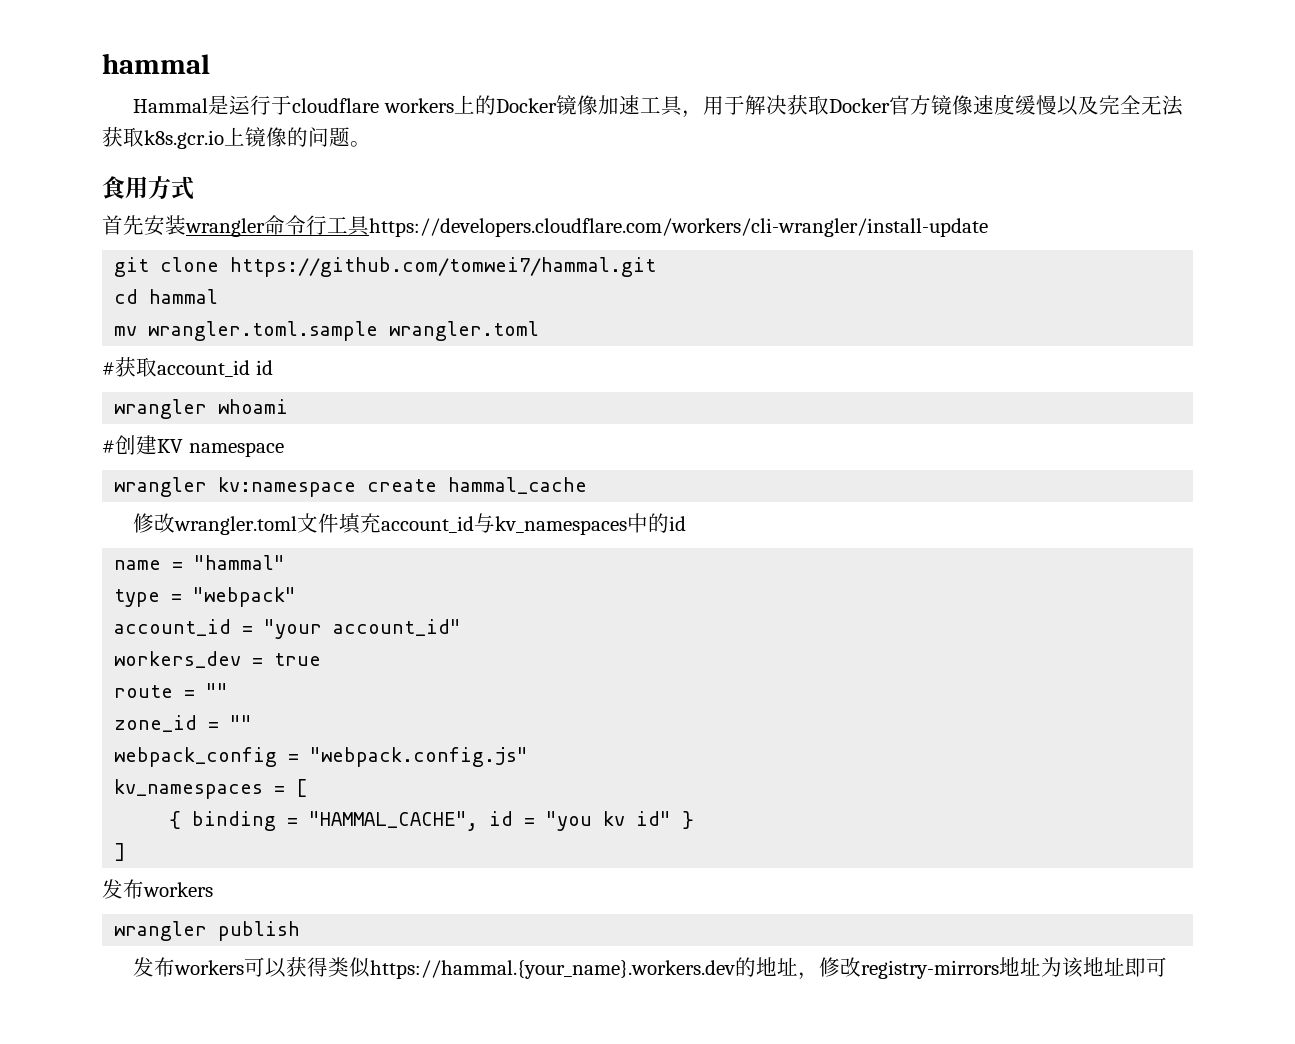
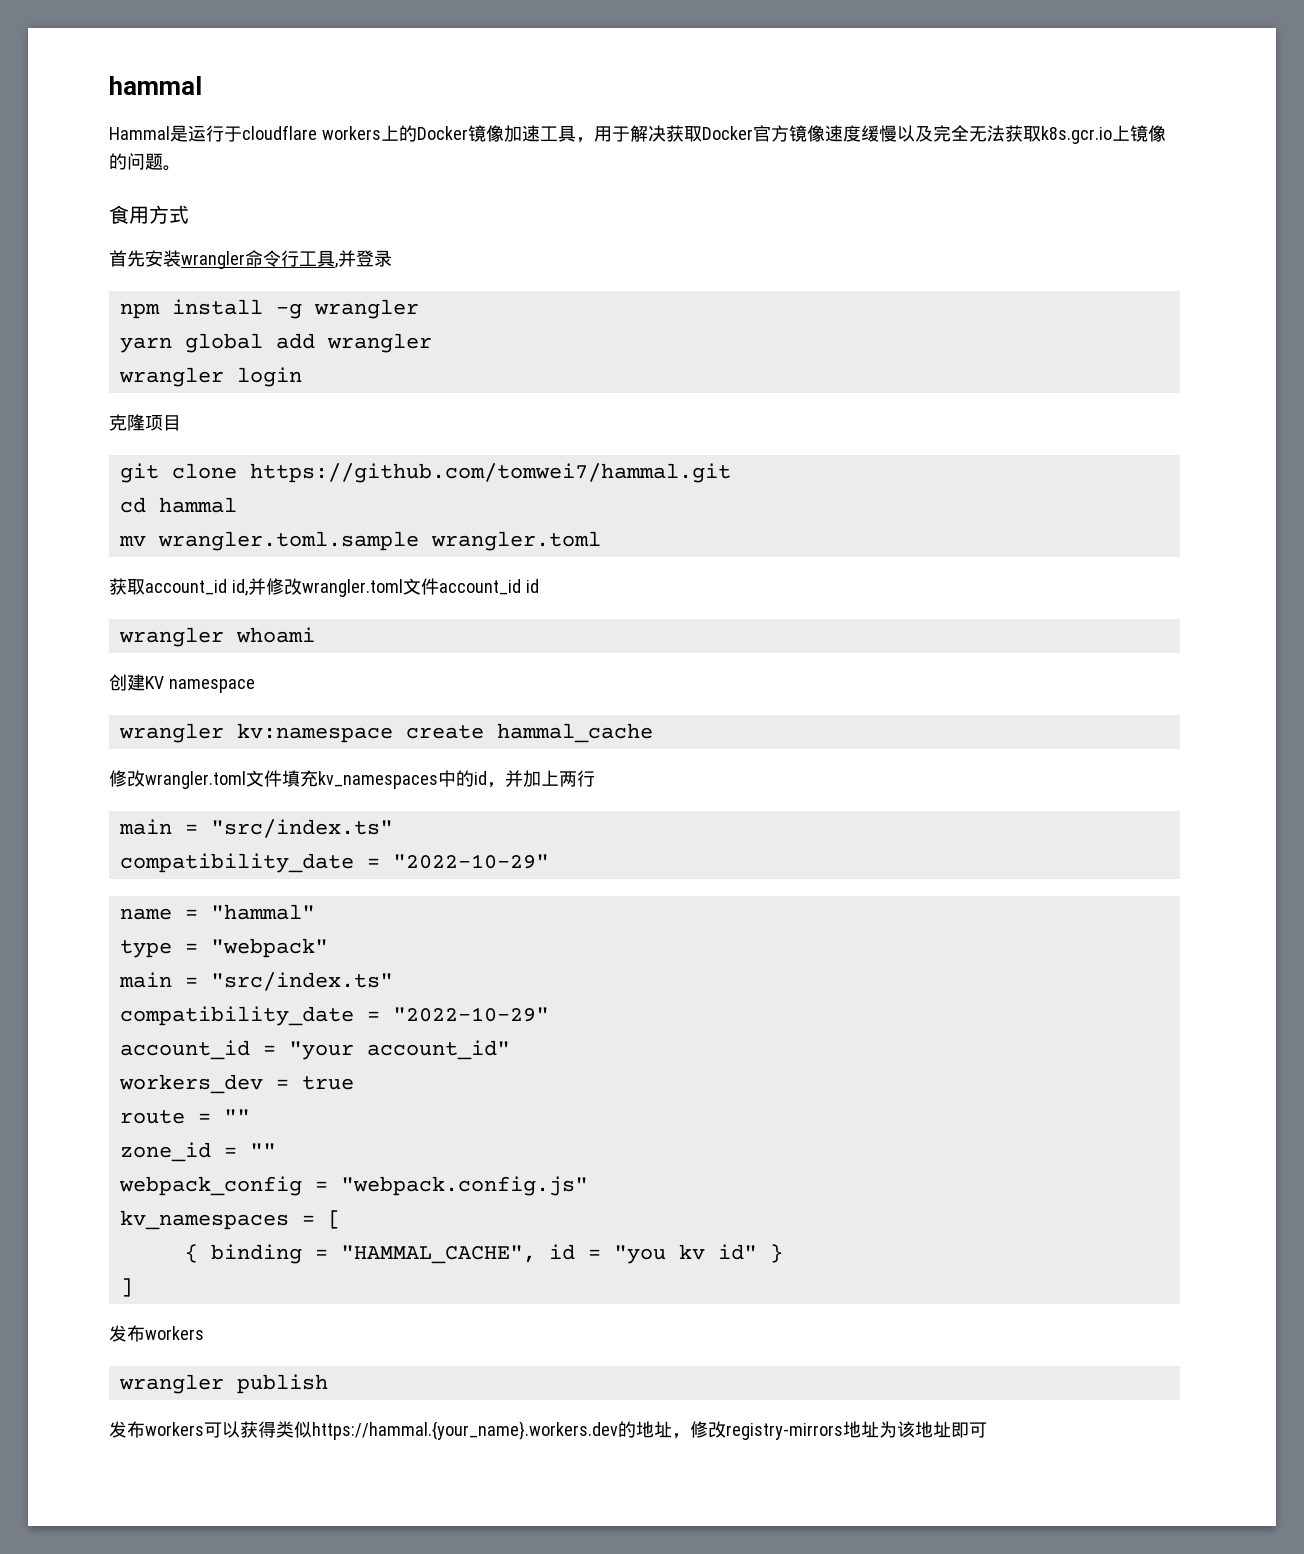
- 首先安装wrangler命令行工具https://developers.cloudflare.com/workers/cli-wrangler/install-update
+ 首先安装wrangler命令行工具,并登录
+ npm install -g wrangler
+ yarn global add wrangler
+ wrangler login
+ 克隆项目
- #获取account_id id
+ 获取account_id id,并修改wrangler.toml文件account_id id
- #创建KV namespace
+ 创建KV namespace
- 修改wrangler.toml文件填充account_id与kv_namespaces中的id
+ 修改wrangler.toml文件填充kv_namespaces中的id，并加上两行
+ main = "src/index.ts"
+ compatibility_date = "2022-10-29"
  type = "webpack"
+ main = "src/index.ts"
+ compatibility_date = "2022-10-29"

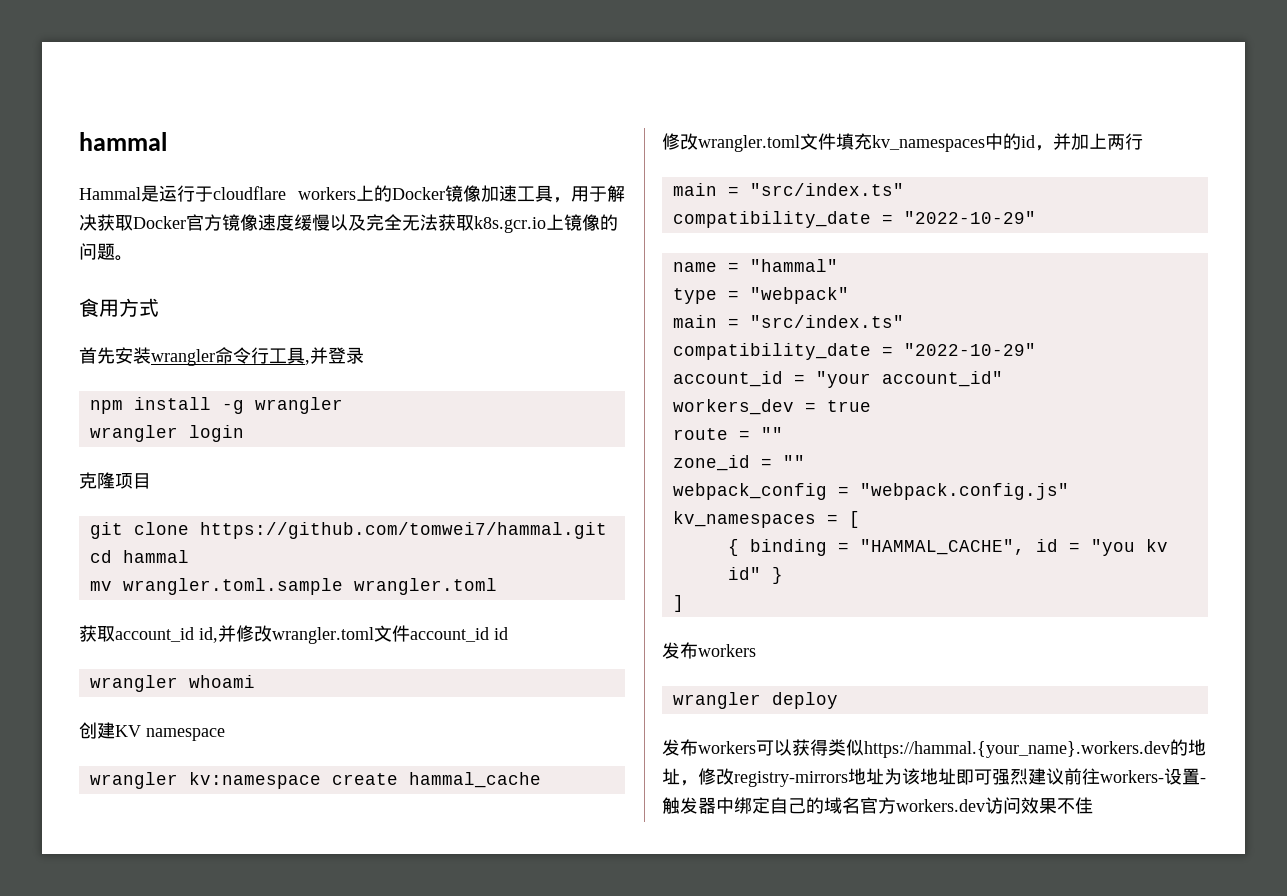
- yarn global add wrangler
- wrangler publish
+ wrangler deploy
- 发布workers可以获得类似https://hammal.{your_name}.workers.dev的地址，修改registry-mirrors地址为该地址即可
+ 发布workers可以获得类似https://hammal.{your_name}.workers.dev的地址，修改registry-mirrors地址为该地址即可强烈建议前往workers-设置-触发器中绑定自己的域名官方workers.dev访问效果不佳

